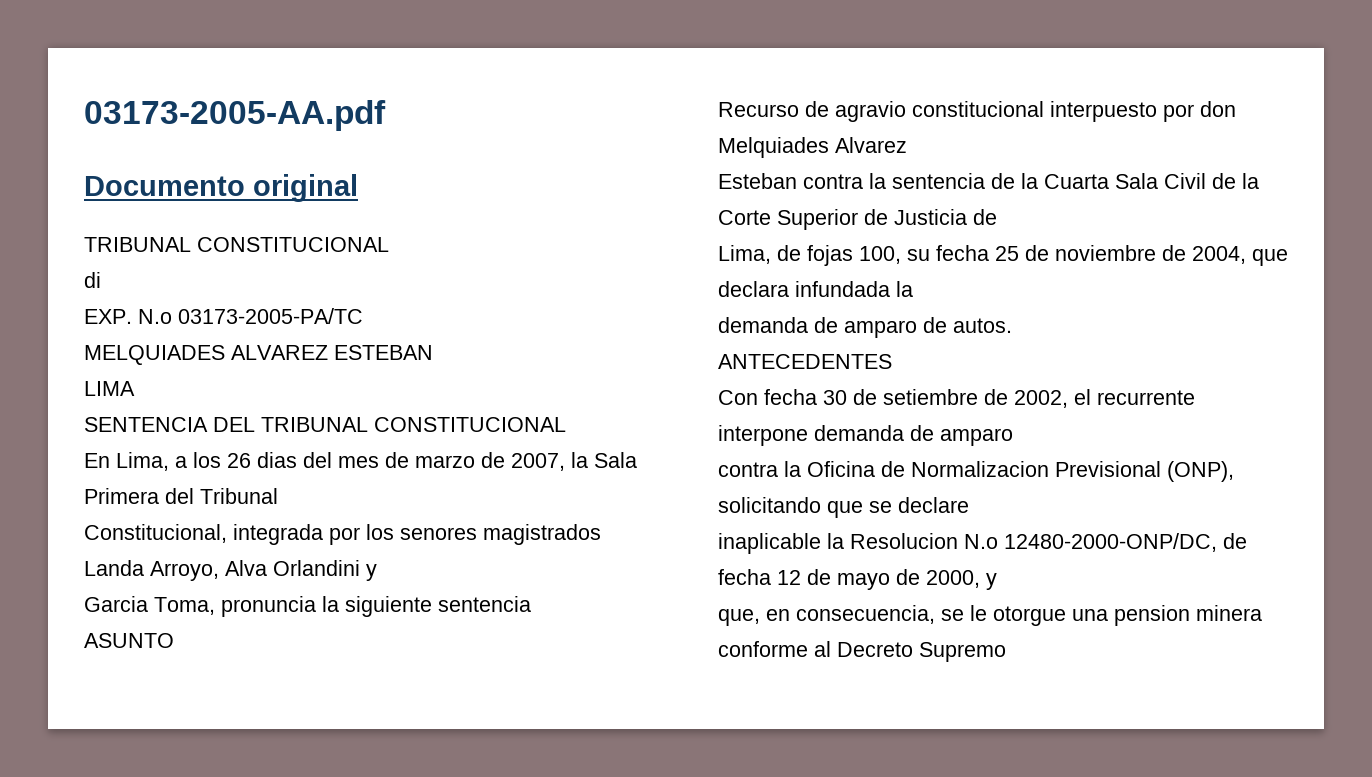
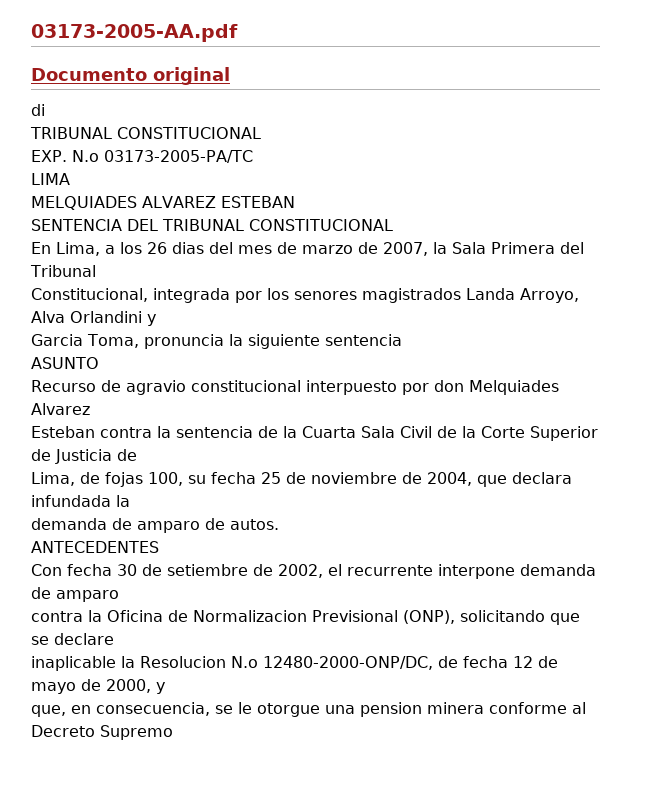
  Documento original
+ di
  TRIBUNAL CONSTITUCIONAL
- di
+ LIMA
- LIMA

